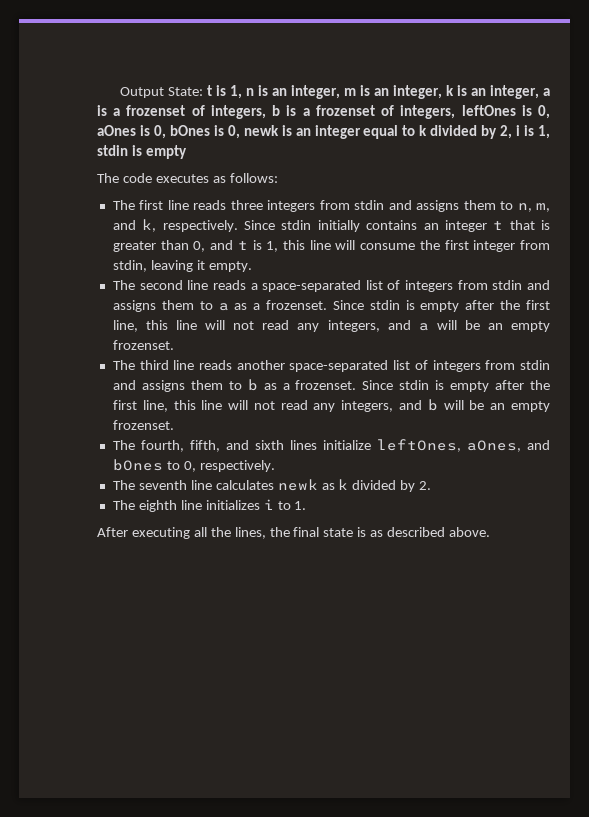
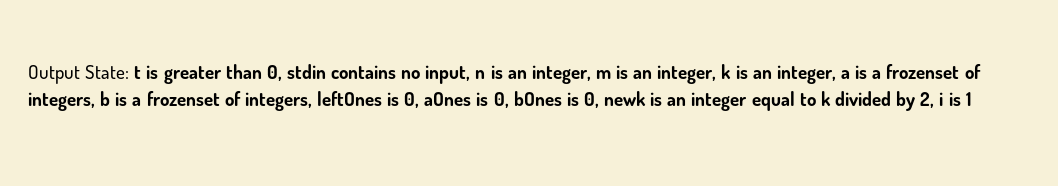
- Output State: t is 1, n is an integer, m is an integer, k is an integer, a is a frozenset of integers, b is a frozenset of integers, leftOnes is 0, aOnes is 0, bOnes is 0, newk is an integer equal to k divided by 2, i is 1, stdin is empty
- The code executes as follows:
- The first line reads three integers from stdin and assigns them to n, m, and k, respectively. Since stdin initially contains an integer t that is greater than 0, and t is 1, this line will consume the first integer from stdin, leaving it empty.
- The second line reads a space-separated list of integers from stdin and assigns them to a as a frozenset. Since stdin is empty after the first line, this line will not read any integers, and a will be an empty frozenset.
- The third line reads another space-separated list of integers from stdin and assigns them to b as a frozenset. Since stdin is empty after the first line, this line will not read any integers, and b will be an empty frozenset.
- The fourth, fifth, and sixth lines initialize leftOnes, aOnes, and bOnes to 0, respectively.
- The seventh line calculates newk as k divided by 2.
- The eighth line initializes i to 1.
- After executing all the lines, the final state is as described above.
+ Output State: t is greater than 0, stdin contains no input, n is an integer, m is an integer, k is an integer, a is a frozenset of integers, b is a frozenset of integers, leftOnes is 0, aOnes is 0, bOnes is 0, newk is an integer equal to k divided by 2, i is 1

